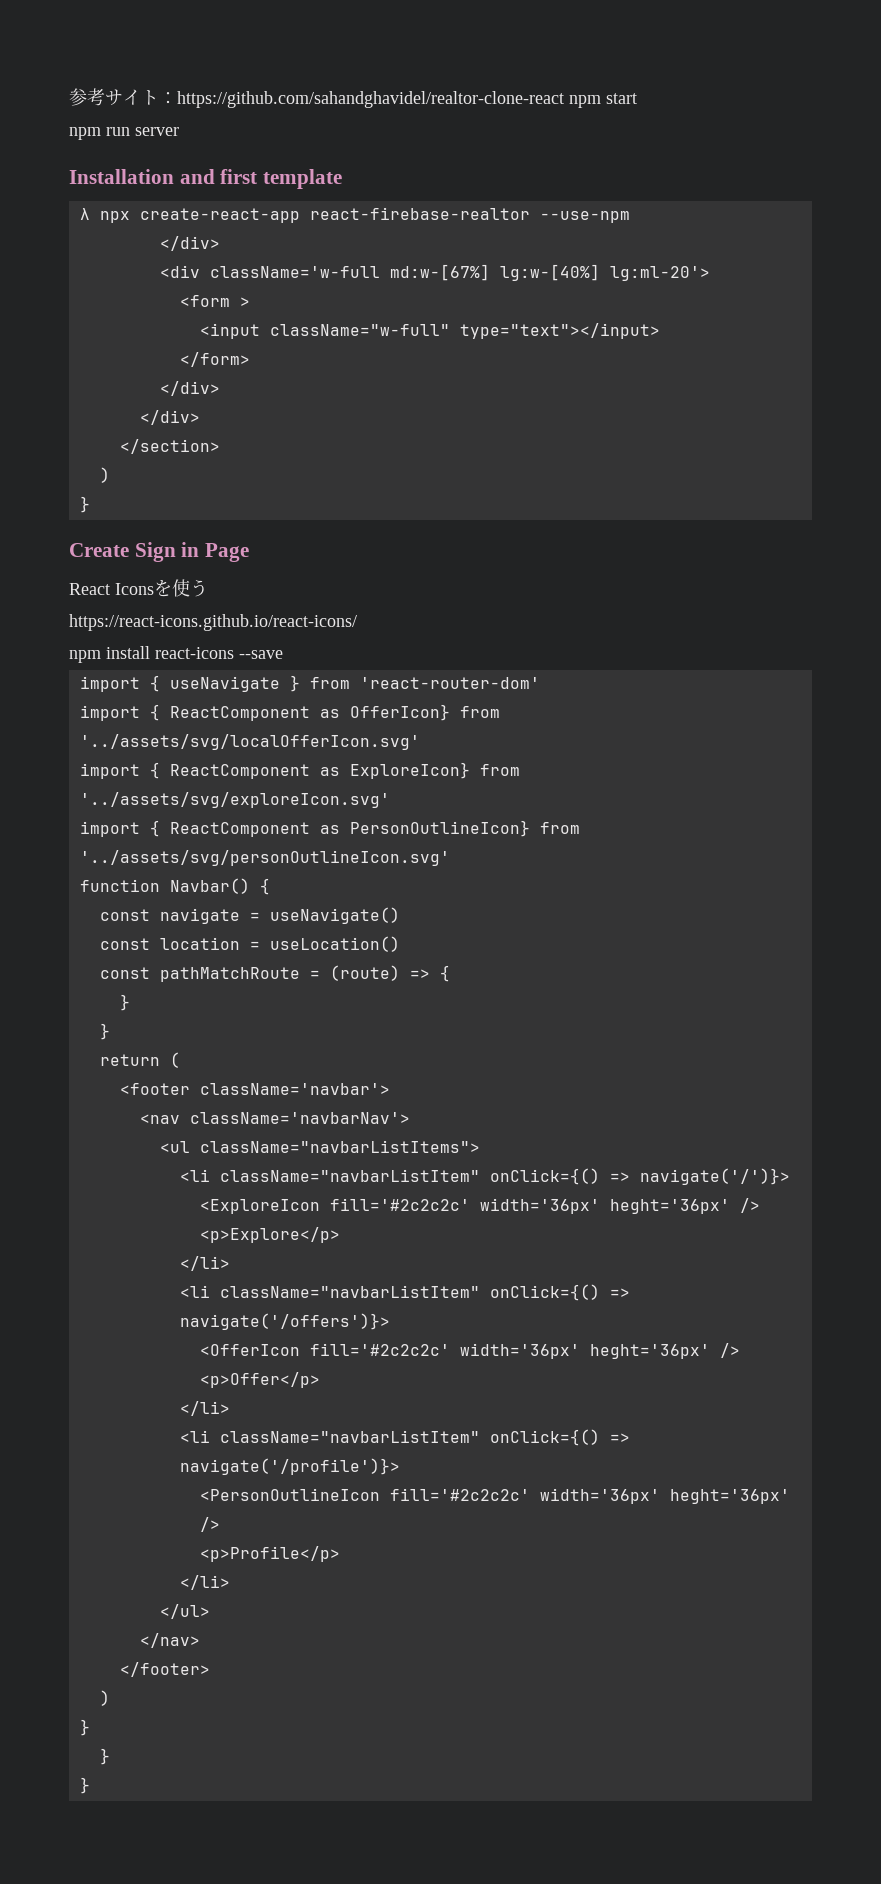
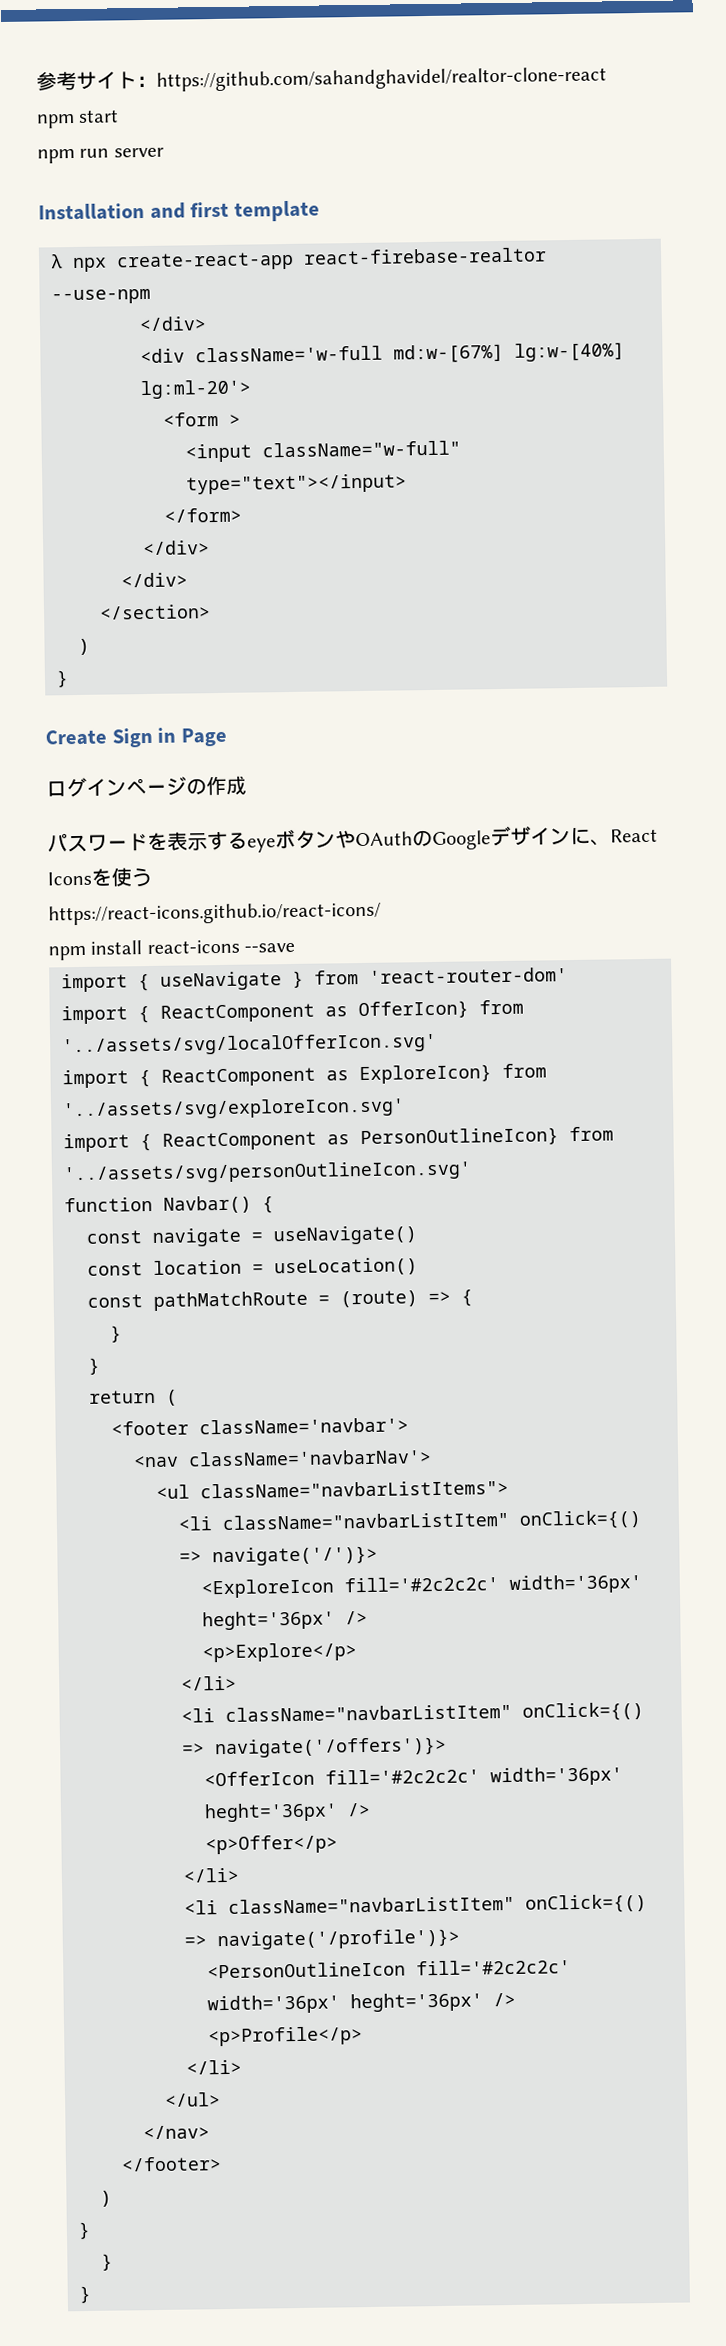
- 参考サイト：https://github.com/sahandghavidel/realtor-clone-react npm start
+ 参考サイト：https://github.com/sahandghavidel/realtor-clone-react
+ npm start
- React Iconsを使う
+ ログインページの作成
+ パスワードを表示するeyeボタンやOAuthのGoogleデザインに、React Iconsを使う

